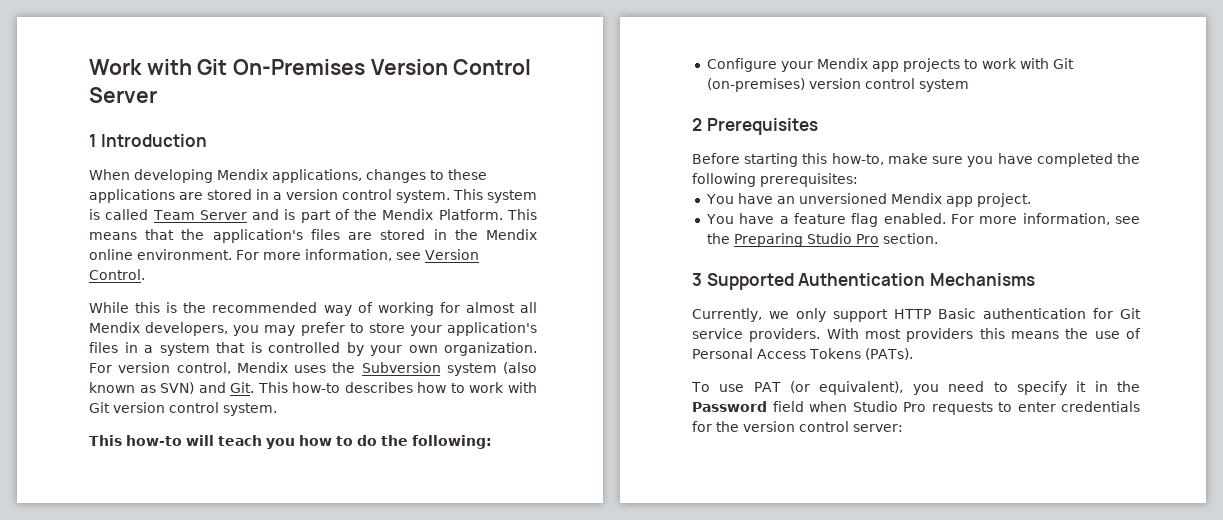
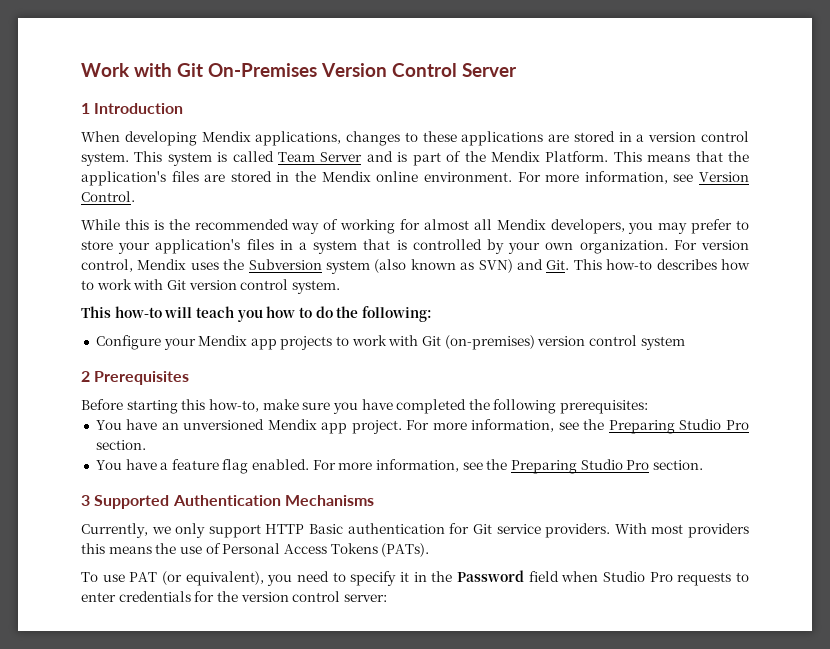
- You have an unversioned Mendix app project.
+ You have an unversioned Mendix app project. For more information, see the Preparing Studio Pro section.

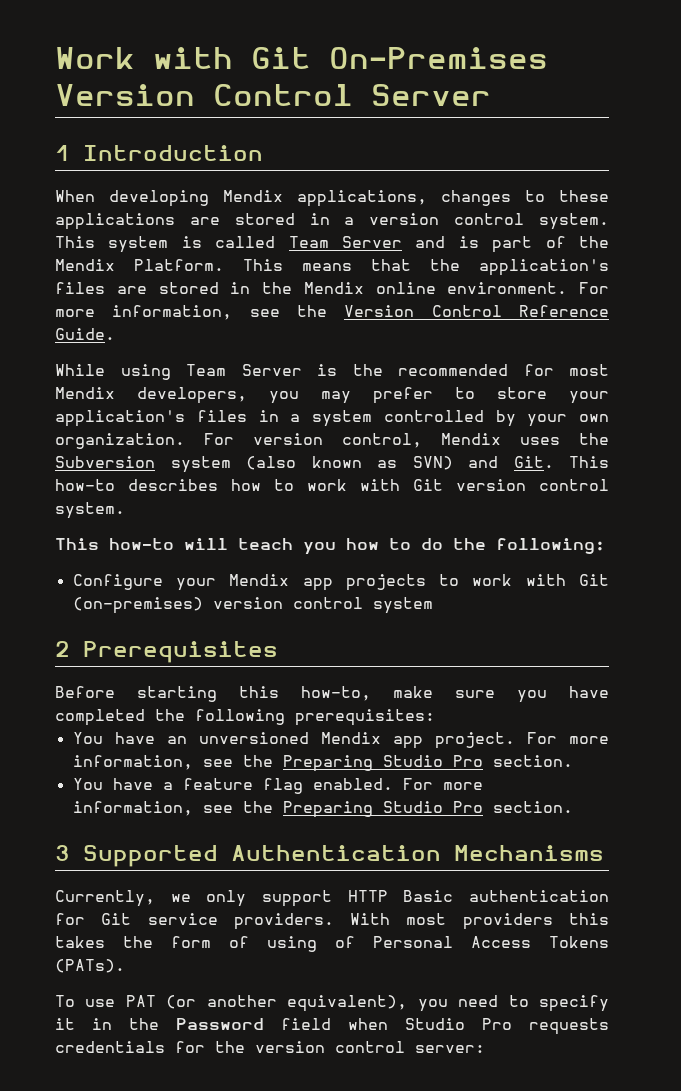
- For more information, see Version Control.
- While this is the recommended way of working for almost all Mendix developers, you may prefer to store your application's files in a system that is controlled by your own organization.
+ For more information, see the Version Control Reference Guide.
+ While using Team Server is the recommended for most Mendix developers, you may prefer to store your application's files in a system controlled by your own organization.
- With most providers this means the use of Personal Access Tokens (PATs).
+ With most providers this takes the form of using of Personal Access Tokens (PATs).
- To use PAT (or equivalent), you need to specify it in the Password field when Studio Pro requests to enter credentials for the version control server:
+ To use PAT (or another equivalent), you need to specify it in the Password field when Studio Pro requests credentials for the version control server:

